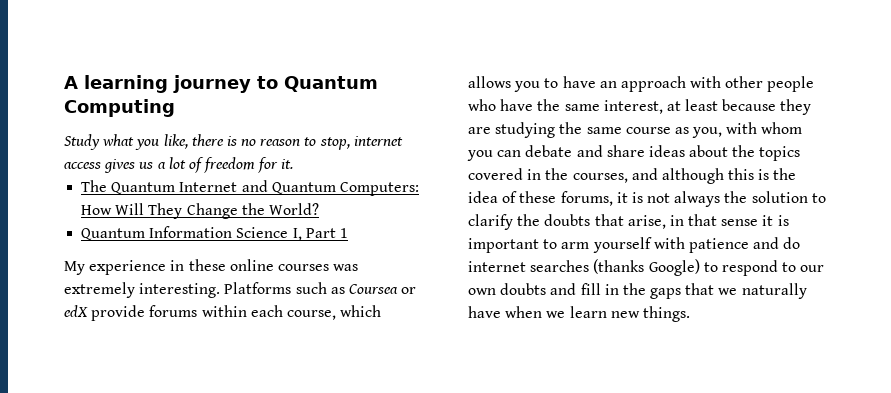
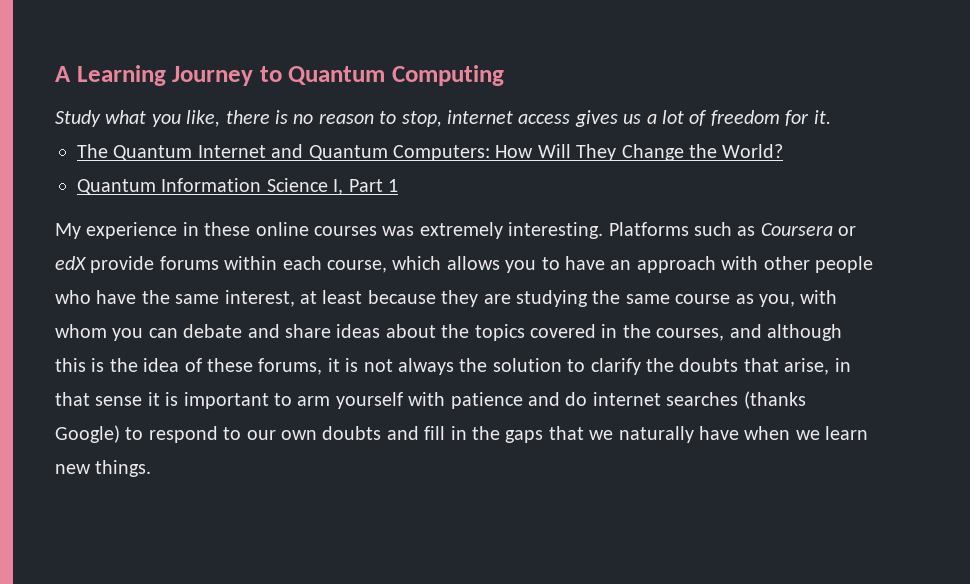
- A learning journey to Quantum Computing
+ A Learning Journey to Quantum Computing
- Platforms such as Coursea or edX provide forums within each course, which allows you to have an approach with other people who have the same interest, at least because they are studying the same course as you, with whom you can debate and share ideas about the topics covered in the courses, and although this is the idea of these forums, it is not always the solution to clarify the doubts that arise, in that sense it is important to arm yourself with patience and do internet searches (thanks Google) to respond to our own doubts and fill in the gaps that we naturally have when we learn new things.
+ Platforms such as Coursera or edX provide forums within each course, which allows you to have an approach with other people who have the same interest, at least because they are studying the same course as you, with whom you can debate and share ideas about the topics covered in the courses, and although this is the idea of these forums, it is not always the solution to clarify the doubts that arise, in that sense it is important to arm yourself with patience and do internet searches (thanks Google) to respond to our own doubts and fill in the gaps that we naturally have when we learn new things.

